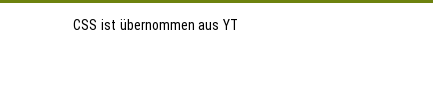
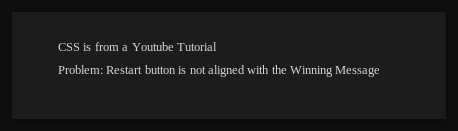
- CSS ist übernommen aus YT
+ CSS is from a Youtube Tutorial
+ Problem: Restart button is not aligned with the Winning Message

